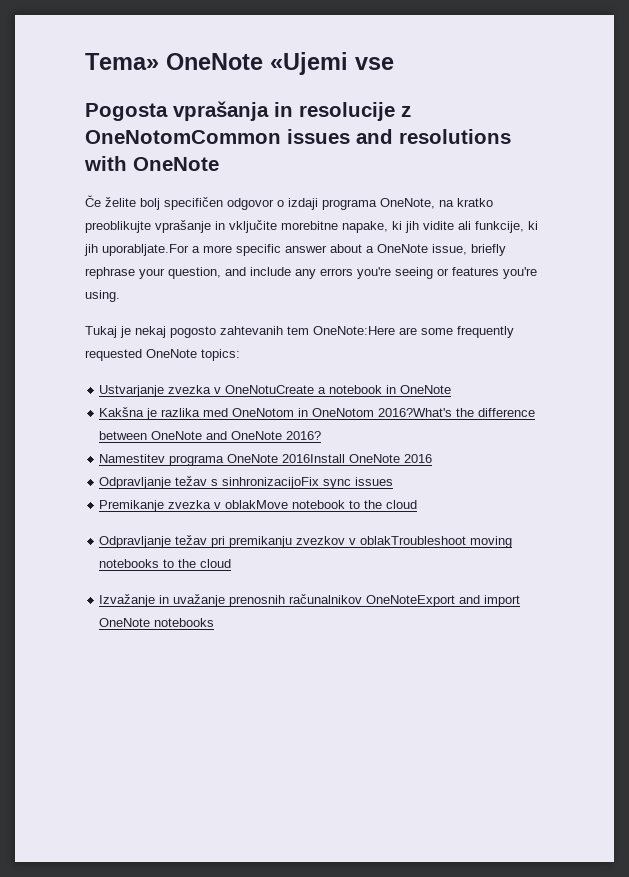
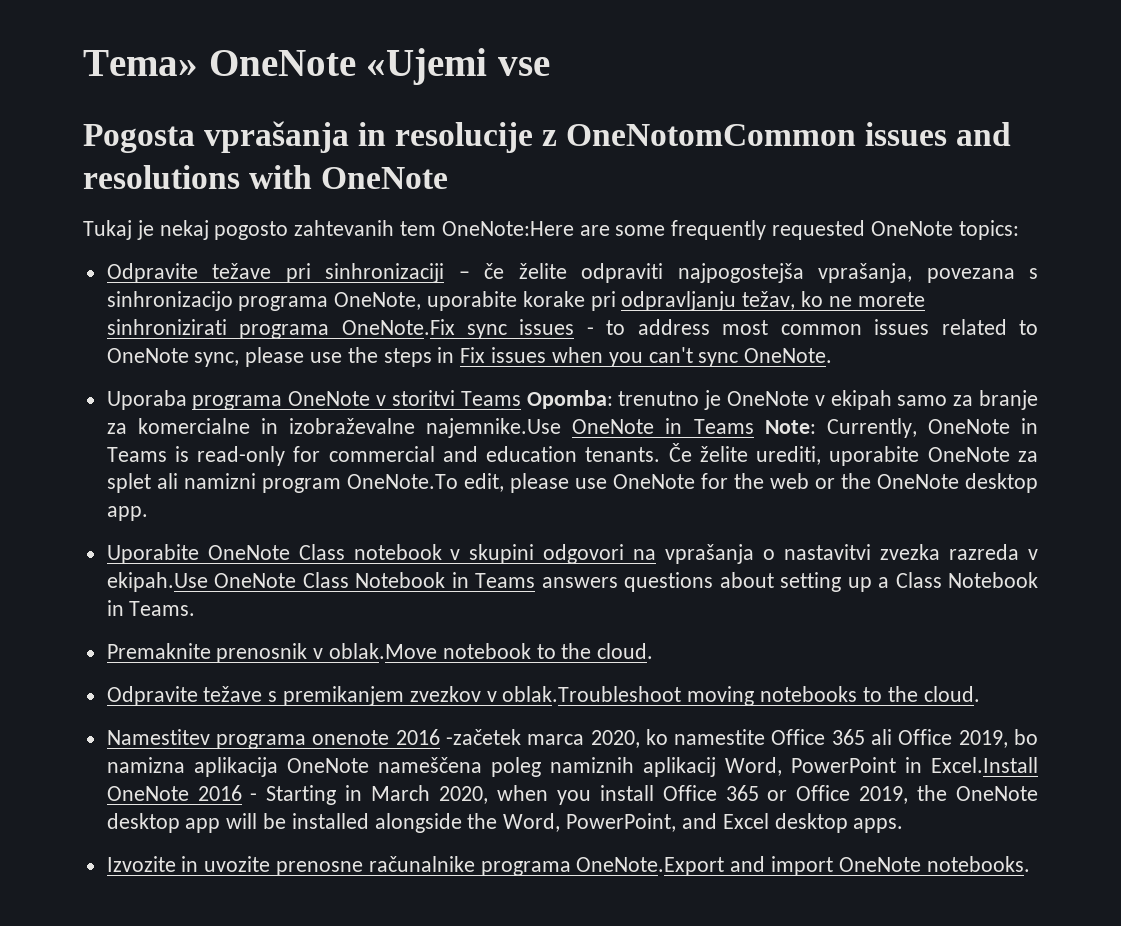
- Če želite bolj specifičen odgovor o izdaji programa OneNote, na kratko preoblikujte vprašanje in vključite morebitne napake, ki jih vidite ali funkcije, ki jih uporabljate.For a more specific answer about a OneNote issue, briefly rephrase your question, and include any errors you're seeing or features you're using.
- Ustvarjanje zvezka v OneNotuCreate a notebook in OneNote
- Kakšna je razlika med OneNotom in OneNotom 2016?What's the difference between OneNote and OneNote 2016?
- Namestitev programa OneNote 2016Install OneNote 2016
- Odpravljanje težav s sinhronizacijoFix sync issues
- Premikanje zvezka v oblakMove notebook to the cloud
- Odpravljanje težav pri premikanju zvezkov v oblakTroubleshoot moving notebooks to the cloud
- Izvažanje in uvažanje prenosnih računalnikov OneNoteExport and import OneNote notebooks
+ Odpravite težave pri sinhronizaciji – če želite odpraviti najpogostejša vprašanja, povezana s sinhronizacijo programa OneNote, uporabite korake pri odpravljanju težav, ko ne morete sinhronizirati programa OneNote.Fix sync issues - to address most common issues related to OneNote sync, please use the steps in Fix issues when you can't sync OneNote.
+ Uporaba programa OneNote v storitvi Teams Opomba: trenutno je OneNote v ekipah samo za branje za komercialne in izobraževalne najemnike.Use OneNote in Teams Note: Currently, OneNote in Teams is read-only for commercial and education tenants. Če želite urediti, uporabite OneNote za splet ali namizni program OneNote.To edit, please use OneNote for the web or the OneNote desktop app.
+ Uporabite OneNote Class notebook v skupini odgovori na vprašanja o nastavitvi zvezka razreda v ekipah.Use OneNote Class Notebook in Teams answers questions about setting up a Class Notebook in Teams.
+ Premaknite prenosnik v oblak.Move notebook to the cloud.
+ Odpravite težave s premikanjem zvezkov v oblak.Troubleshoot moving notebooks to the cloud.
+ Namestitev programa onenote 2016 -začetek marca 2020, ko namestite Office 365 ali Office 2019, bo namizna aplikacija OneNote nameščena poleg namiznih aplikacij Word, PowerPoint in Excel.Install OneNote 2016 - Starting in March 2020, when you install Office 365 or Office 2019, the OneNote desktop app will be installed alongside the Word, PowerPoint, and Excel desktop apps.
+ Izvozite in uvozite prenosne računalnike programa OneNote.Export and import OneNote notebooks.

